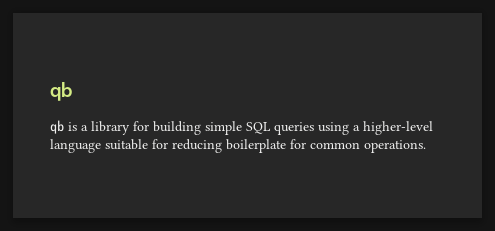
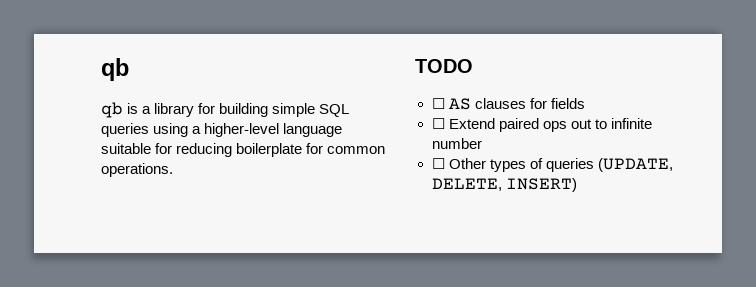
+ TODO
+ ☐ AS clauses for fields
+ ☐ Extend paired ops out to infinite number
+ ☐ Other types of queries (UPDATE, DELETE, INSERT)

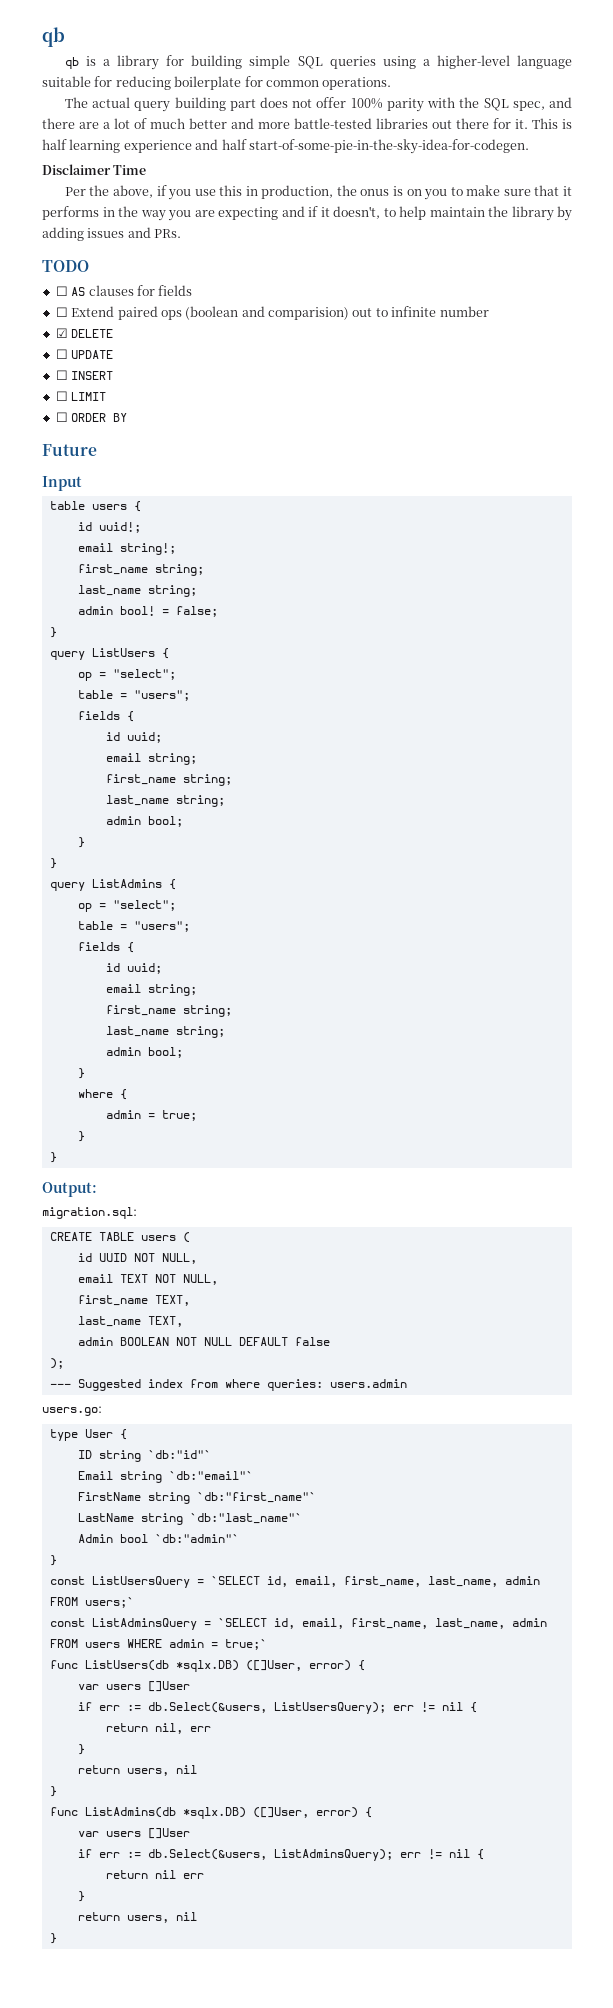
+ The actual query building part does not offer 100% parity with the SQL spec, and there are a lot of much better and more battle-tested libraries out there for it. This is half learning experience and half start-of-some-pie-in-the-sky-idea-for-codegen.
+ Disclaimer Time
+ Per the above, if you use this in production, the onus is on you to make sure that it performs in the way you are expecting and if it doesn't, to help maintain the library by adding issues and PRs.
- ☐ Extend paired ops out to infinite number
+ ☐ Extend paired ops (boolean and comparision) out to infinite number
- ☐ Other types of queries (UPDATE, DELETE, INSERT)
+ ☑ DELETE
+ ☐ UPDATE
+ ☐ INSERT
+ ☐ LIMIT
+ ☐ ORDER BY
+ Future
+ Input
+ table users {
+ id uuid!;
+ email string!;
+ first_name string;
+ last_name string;
+ admin bool! = false;
+ }
+ query ListUsers {
+ op = "select";
+ table = "users";
+ fields {
+ id uuid;
+ email string;
+ first_name string;
+ last_name string;
+ admin bool;
+ }
+ }
+ query ListAdmins {
+ op = "select";
+ table = "users";
+ fields {
+ id uuid;
+ email string;
+ first_name string;
+ last_name string;
+ admin bool;
+ }
+ where {
+ admin = true;
+ }
+ }
+ Output:
+ migration.sql:
+ CREATE TABLE users (
+ id UUID NOT NULL,
+ email TEXT NOT NULL,
+ first_name TEXT,
+ last_name TEXT,
+ admin BOOLEAN NOT NULL DEFAULT false
+ );
+ --- Suggested index from where queries: users.admin
+ users.go:
+ type User {
+ ID string `db:"id"`
+ Email string `db:"email"`
+ FirstName string `db:"first_name"`
+ LastName string `db:"last_name"`
+ Admin bool `db:"admin"`
+ }
+ const ListUsersQuery = `SELECT id, email, first_name, last_name, admin FROM users;`
+ const ListAdminsQuery = `SELECT id, email, first_name, last_name, admin FROM users WHERE admin = true;`
+ func ListUsers(db *sqlx.DB) ([]User, error) {
+ var users []User
+ if err := db.Select(&users, ListUsersQuery); err != nil {
+ return nil, err
+ }
+ return users, nil
+ }
+ func ListAdmins(db *sqlx.DB) ([]User, error) {
+ var users []User
+ if err := db.Select(&users, ListAdminsQuery); err != nil {
+ return nil err
+ }
+ return users, nil
+ }

